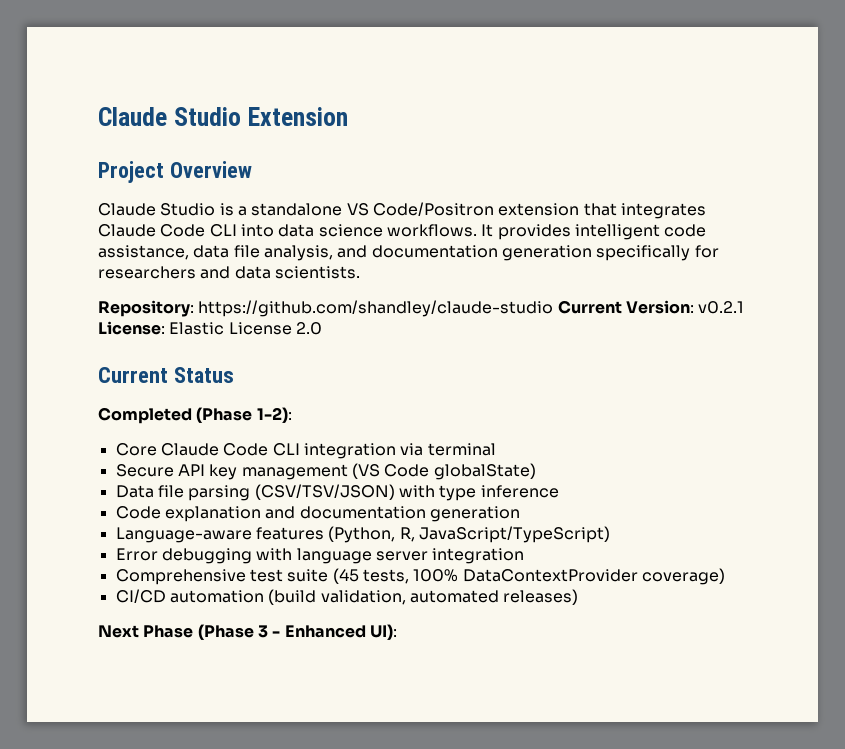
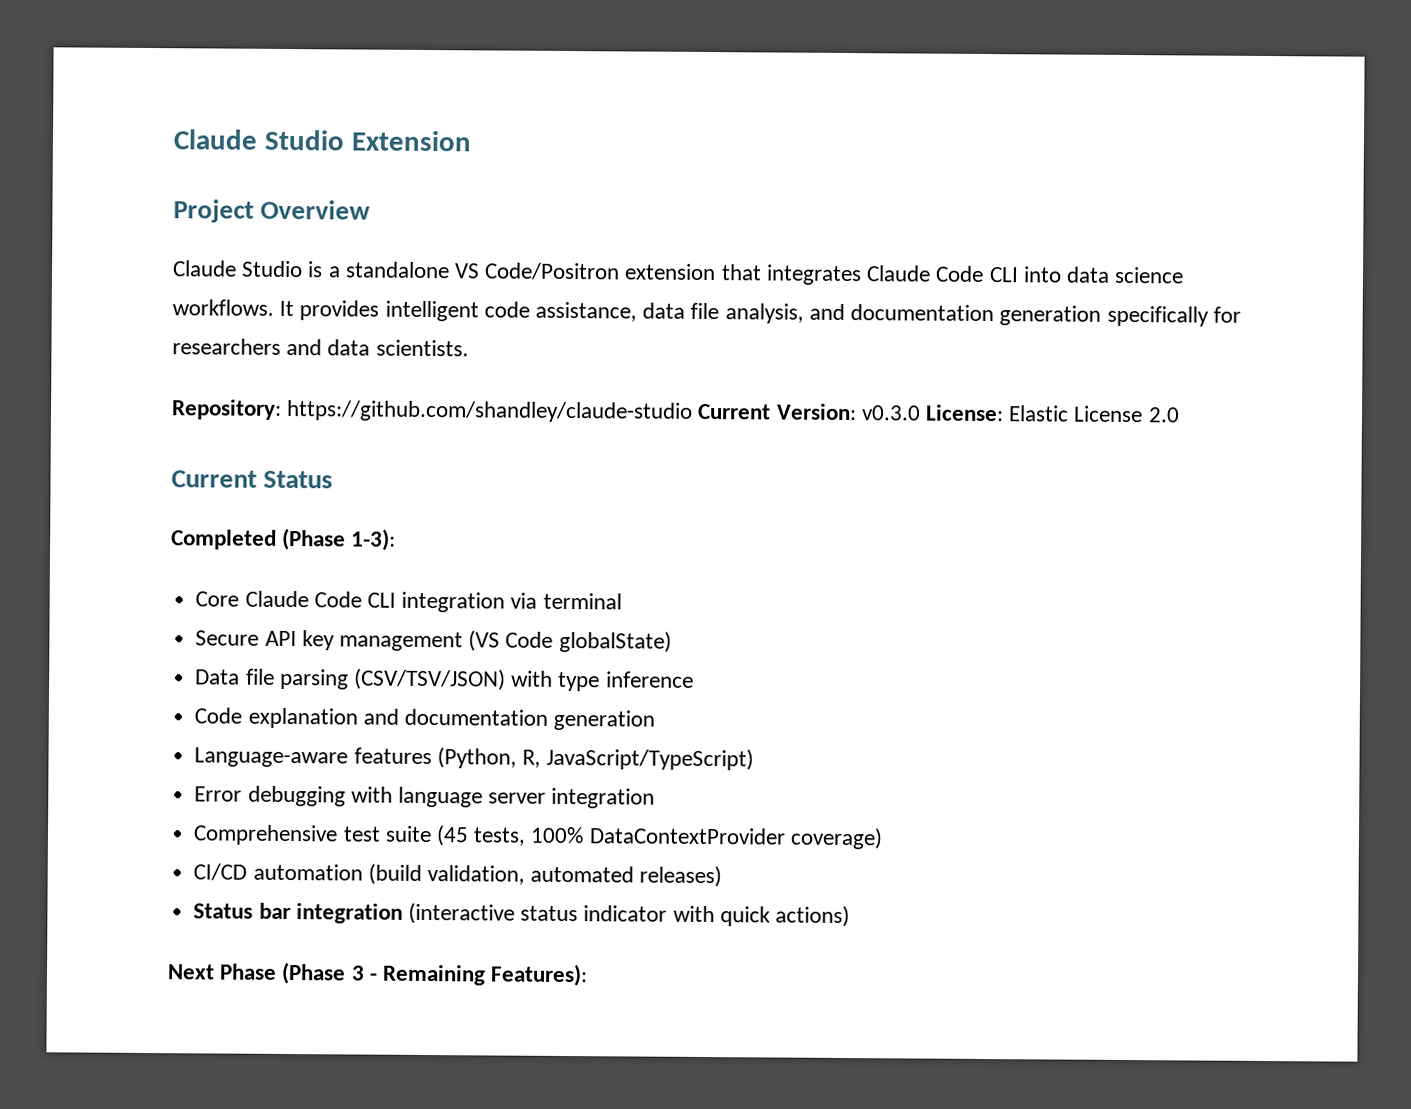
- Repository: https://github.com/shandley/claude-studio Current Version: v0.2.1 License: Elastic License 2.0
+ Repository: https://github.com/shandley/claude-studio Current Version: v0.3.0 License: Elastic License 2.0
- Completed (Phase 1-2):
+ Completed (Phase 1-3):
+ Status bar integration (interactive status indicator with quick actions)
- Next Phase (Phase 3 - Enhanced UI):
+ Next Phase (Phase 3 - Remaining Features):

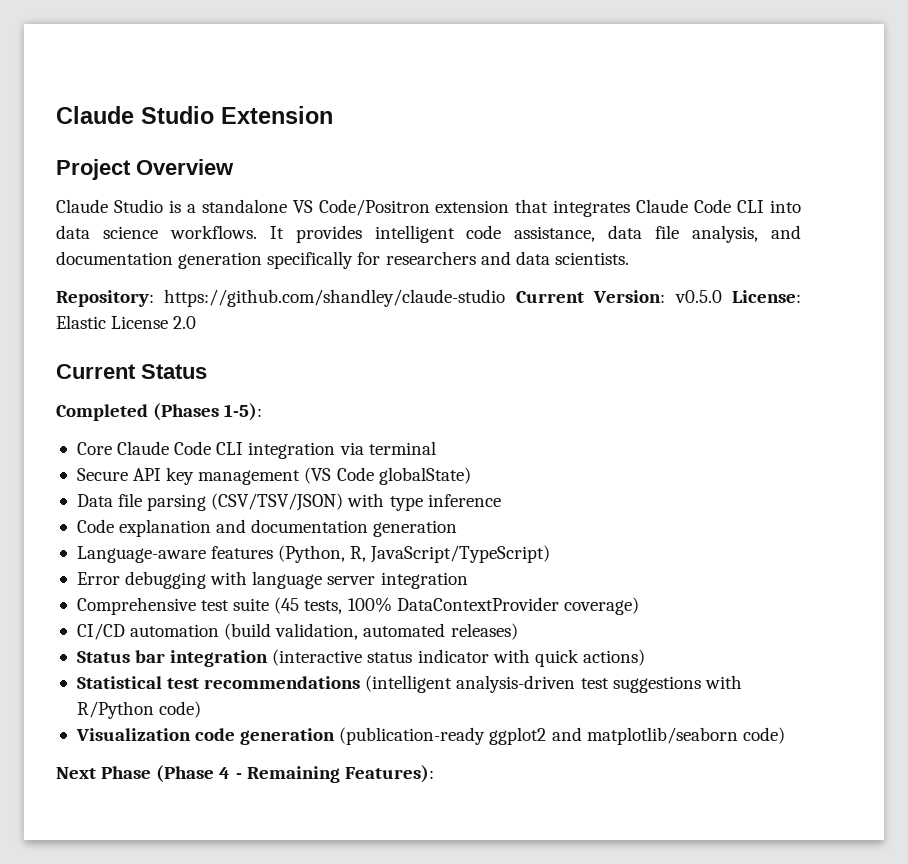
- Repository: https://github.com/shandley/claude-studio Current Version: v0.3.0 License: Elastic License 2.0
+ Repository: https://github.com/shandley/claude-studio Current Version: v0.5.0 License: Elastic License 2.0
- Completed (Phase 1-3):
+ Completed (Phases 1-5):
+ Statistical test recommendations (intelligent analysis-driven test suggestions with R/Python code)
+ Visualization code generation (publication-ready ggplot2 and matplotlib/seaborn code)
- Next Phase (Phase 3 - Remaining Features):
+ Next Phase (Phase 4 - Remaining Features):

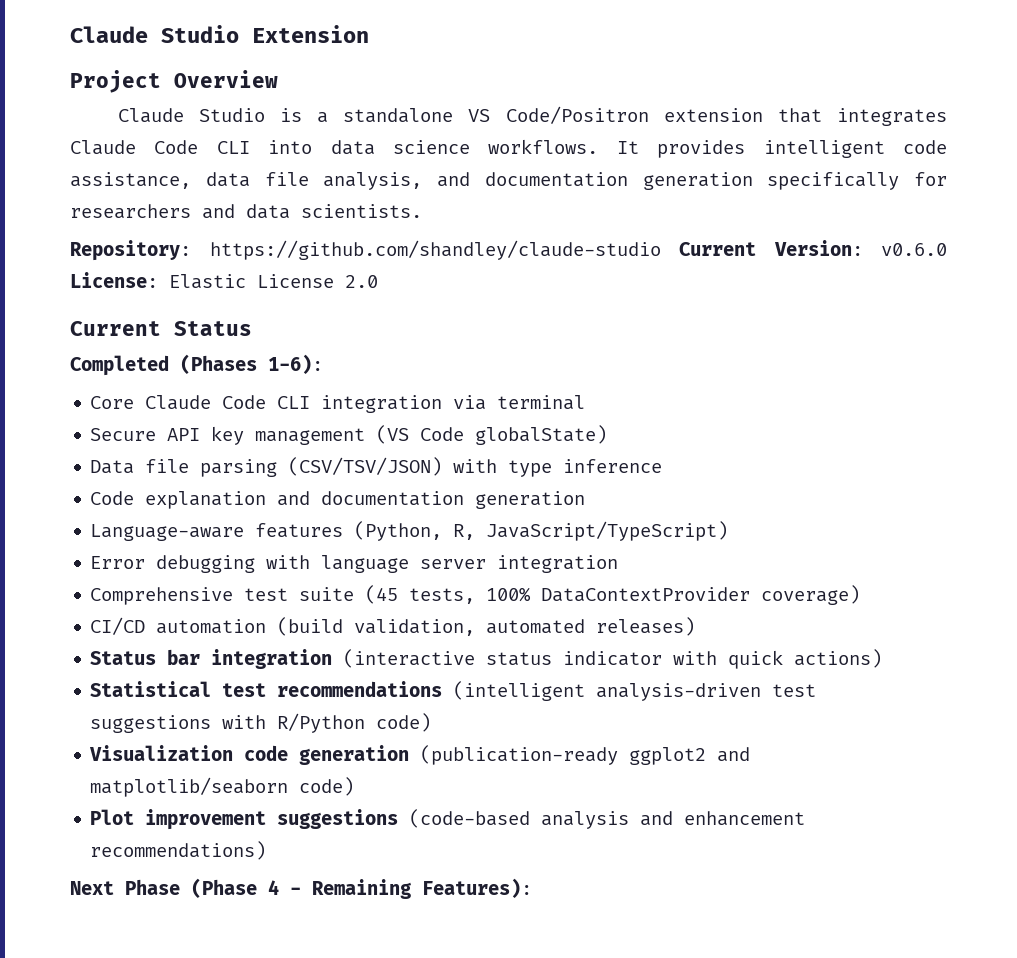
- Repository: https://github.com/shandley/claude-studio Current Version: v0.5.0 License: Elastic License 2.0
+ Repository: https://github.com/shandley/claude-studio Current Version: v0.6.0 License: Elastic License 2.0
- Completed (Phases 1-5):
+ Completed (Phases 1-6):
+ Plot improvement suggestions (code-based analysis and enhancement recommendations)

